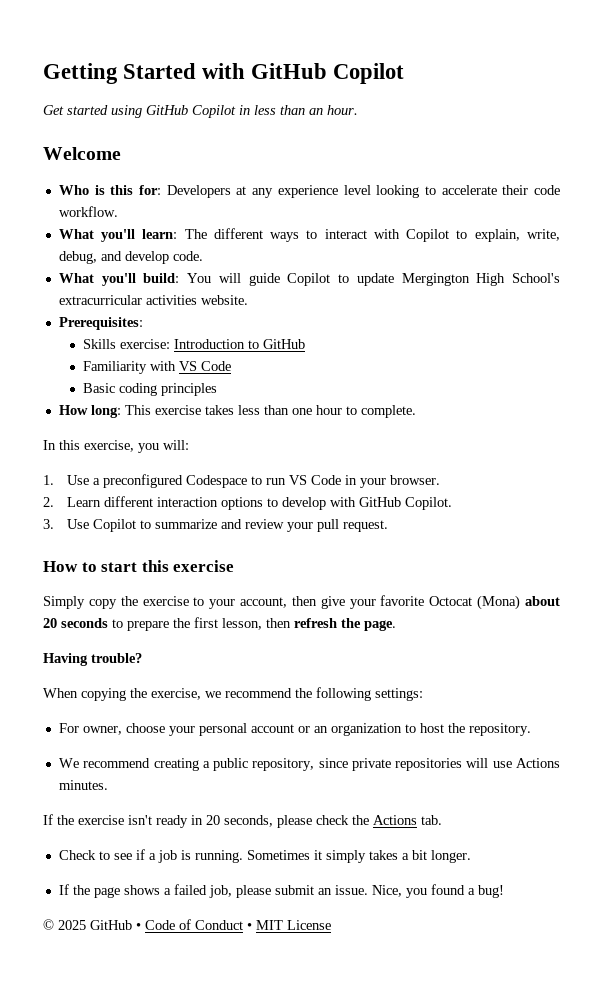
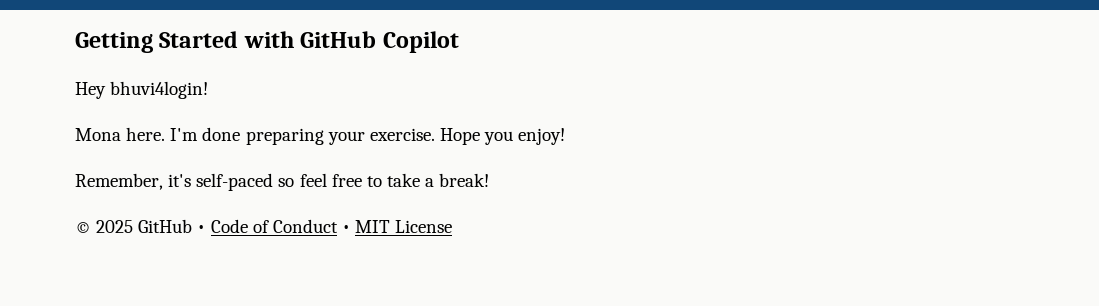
- Get started using GitHub Copilot in less than an hour.
- Welcome
- Who is this for: Developers at any experience level looking to accelerate their code workflow.
- What you'll learn: The different ways to interact with Copilot to explain, write, debug, and develop code.
- What you'll build: You will guide Copilot to update Mergington High School's extracurricular activities website.
- Prerequisites:
- Skills exercise: Introduction to GitHub
- Familiarity with VS Code
- Basic coding principles
- How long: This exercise takes less than one hour to complete.
- In this exercise, you will:
- 1. Use a preconfigured Codespace to run VS Code in your browser.
- 2. Learn different interaction options to develop with GitHub Copilot.
- 3. Use Copilot to summarize and review your pull request.
- How to start this exercise
- Simply copy the exercise to your account, then give your favorite Octocat (Mona) about 20 seconds to prepare the first lesson, then refresh the page.
- Having trouble?
- When copying the exercise, we recommend the following settings:
- For owner, choose your personal account or an organization to host the repository.
- We recommend creating a public repository, since private repositories will use Actions minutes.
- If the exercise isn't ready in 20 seconds, please check the Actions tab.
- Check to see if a job is running. Sometimes it simply takes a bit longer.
- If the page shows a failed job, please submit an issue. Nice, you found a bug!
+ Hey bhuvi4login!
+ Mona here. I'm done preparing your exercise. Hope you enjoy!
+ Remember, it's self-paced so feel free to take a break!

